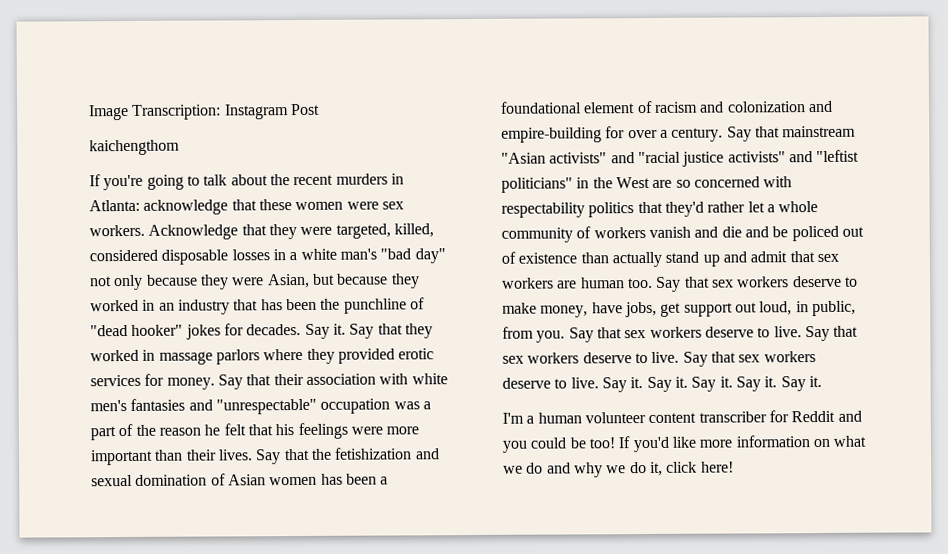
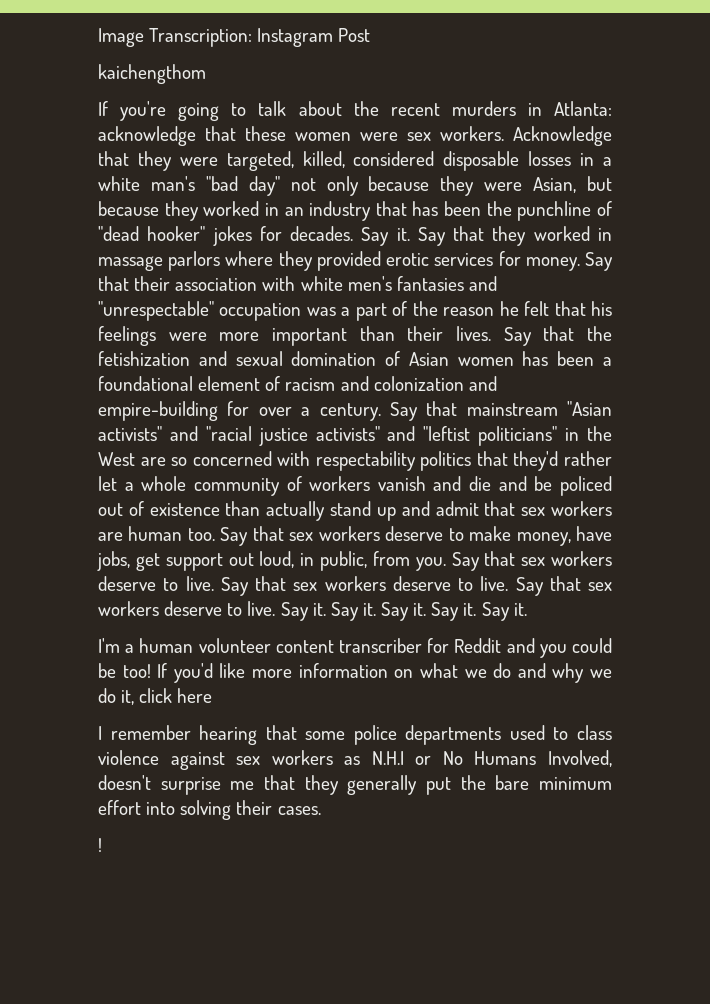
- If you'd like more information on what we do and why we do it, click here!
+ If you'd like more information on what we do and why we do it, click here
+ I remember hearing that some police departments used to class violence against sex workers as N.H.I or No Humans Involved, doesn't surprise me that they generally put the bare minimum effort into solving their cases.
+ !

